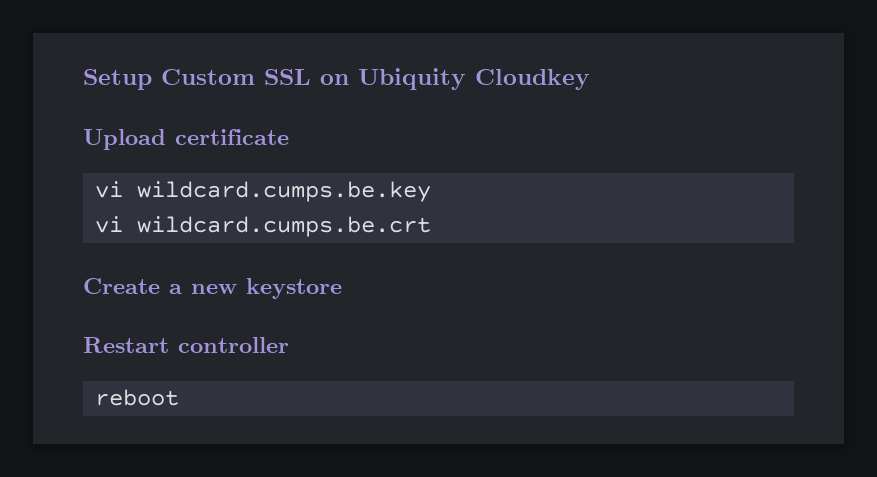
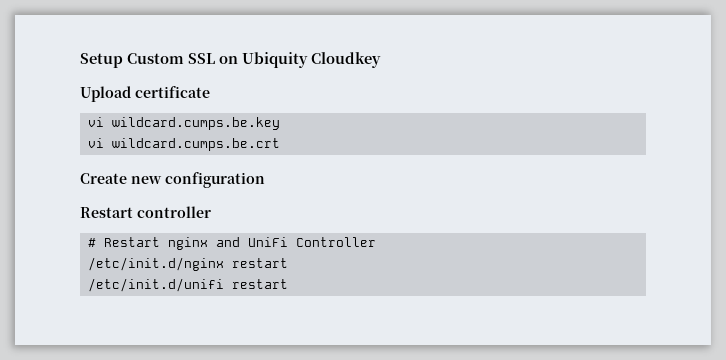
- Create a new keystore
+ Create new configuration
- reboot
+ # Restart nginx and UniFi Controller
+ /etc/init.d/nginx restart
+ /etc/init.d/unifi restart

